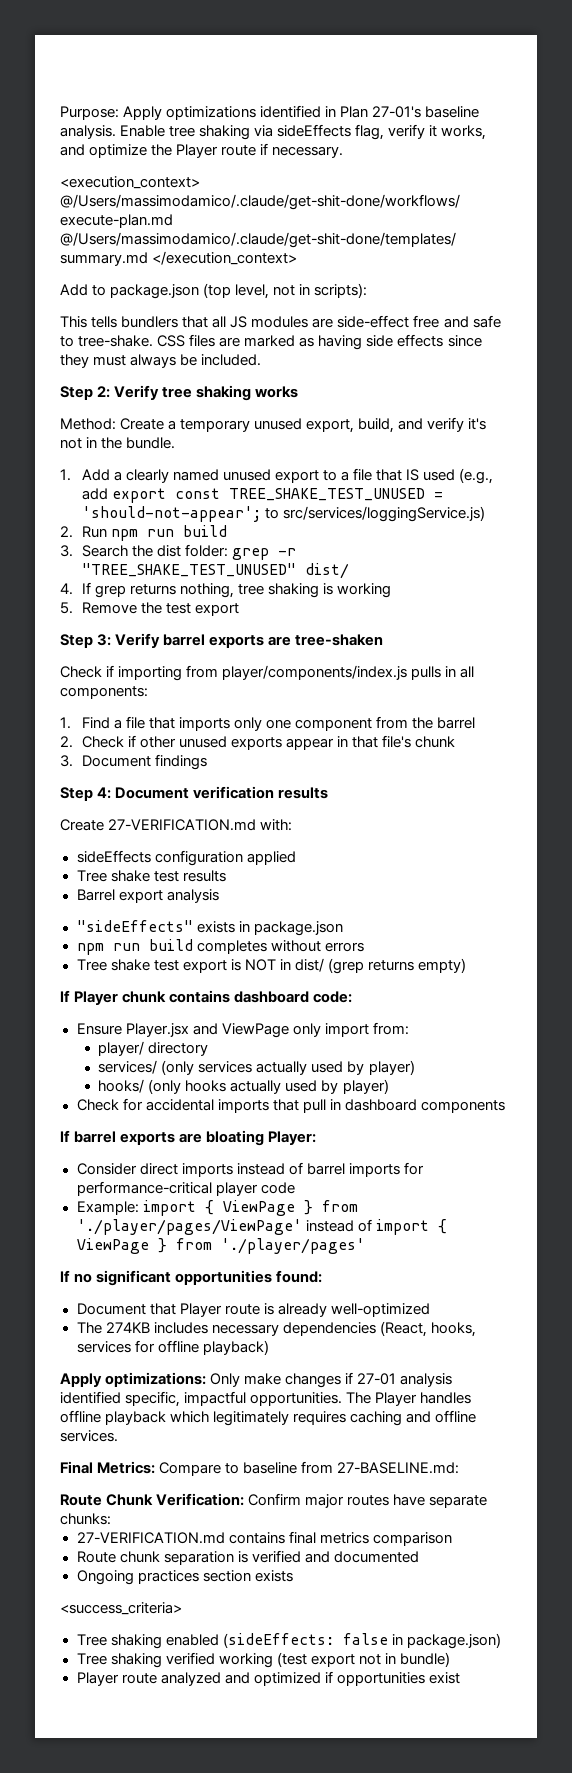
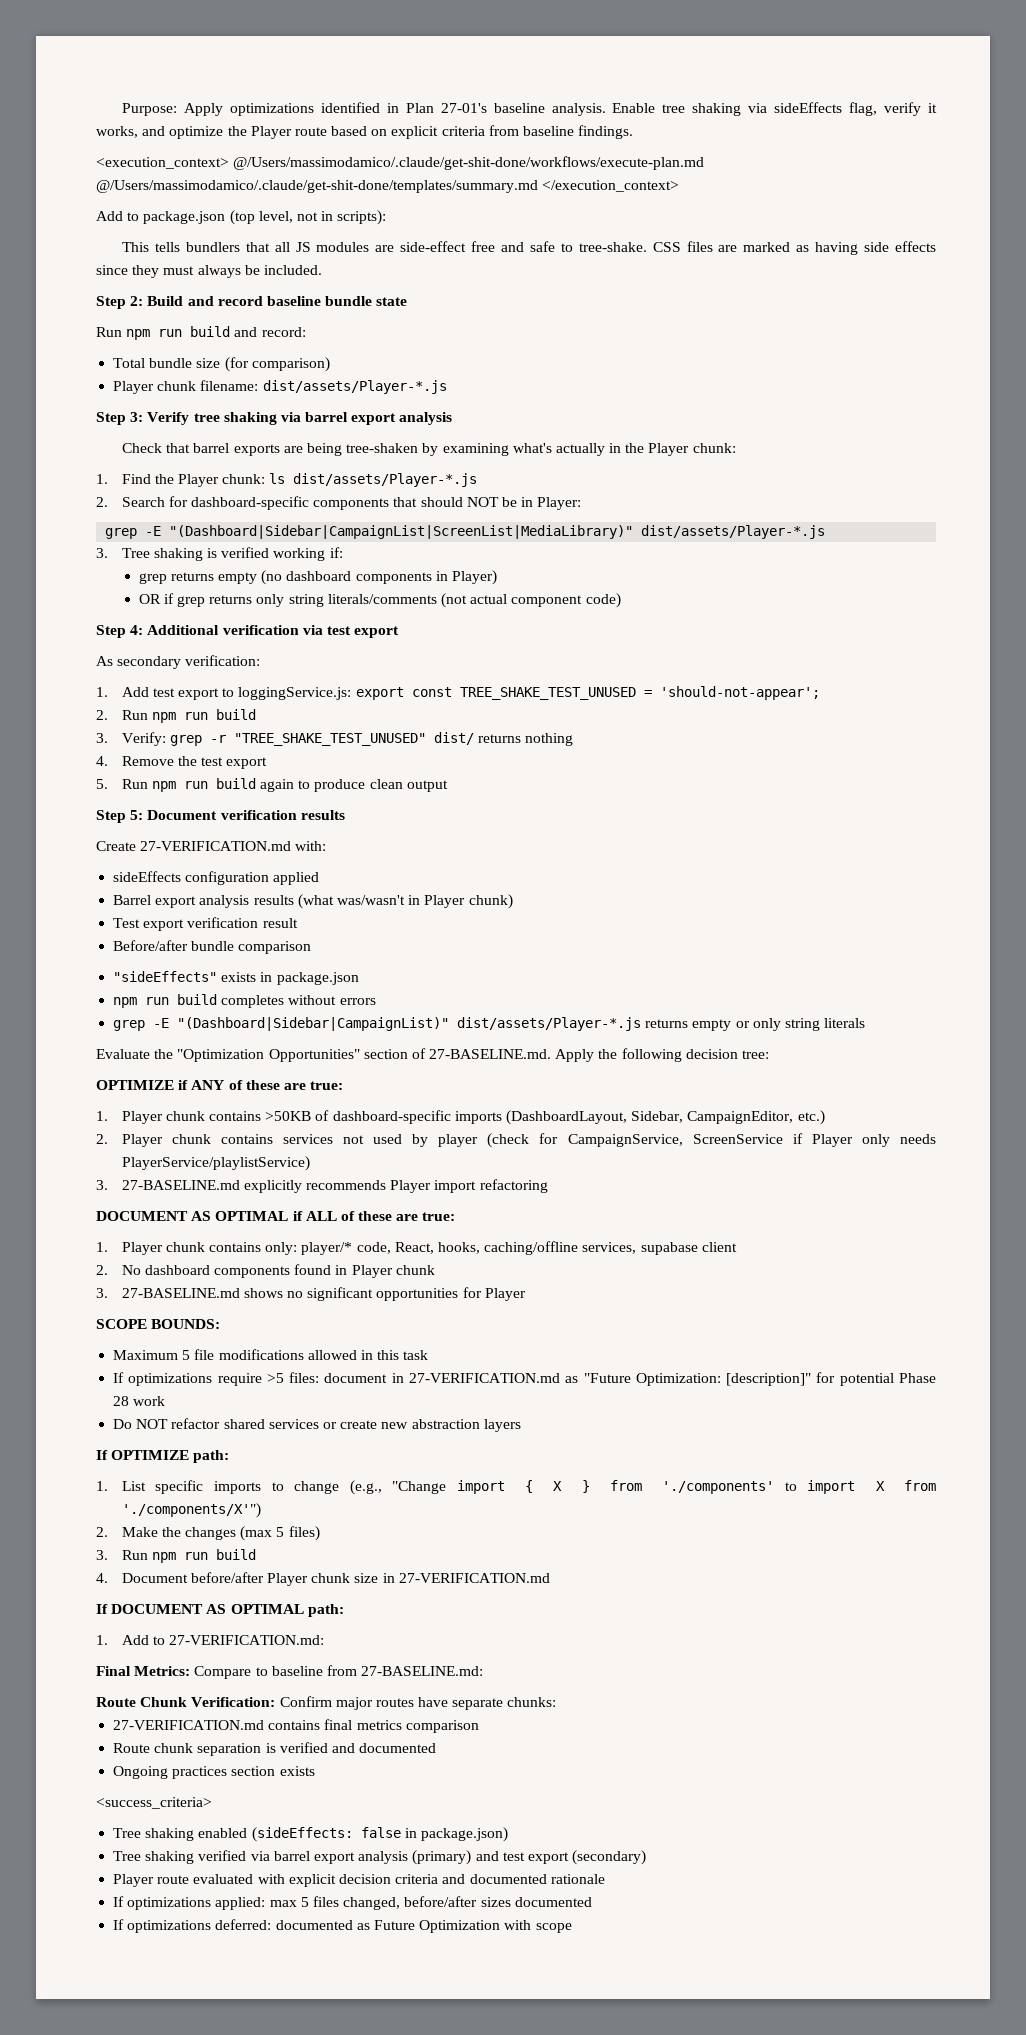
- Enable tree shaking via sideEffects flag, verify it works, and optimize the Player route if necessary.
+ Enable tree shaking via sideEffects flag, verify it works, and optimize the Player route based on explicit criteria from baseline findings.
- Step 2: Verify tree shaking works
- Method: Create a temporary unused export, build, and verify it's not in the bundle.
- 1. Add a clearly named unused export to a file that IS used (e.g., add export const TREE_SHAKE_TEST_UNUSED = 'should-not-appear'; to src/services/loggingService.js)
+ Step 2: Build and record baseline bundle state
+ Run npm run build and record:
+ Total bundle size (for comparison)
+ Player chunk filename: dist/assets/Player-*.js
+ Step 3: Verify tree shaking via barrel export analysis
+ Check that barrel exports are being tree-shaken by examining what's actually in the Player chunk:
+ 1. Find the Player chunk: ls dist/assets/Player-*.js
+ 2. Search for dashboard-specific components that should NOT be in Player:
+ grep -E "(Dashboard|Sidebar|CampaignList|ScreenList|MediaLibrary)" dist/assets/Player-*.js
+ 3. Tree shaking is verified working if:
+ grep returns empty (no dashboard components in Player)
+ OR if grep returns only string literals/comments (not actual component code)
+ Step 4: Additional verification via test export
+ As secondary verification:
+ 1. Add test export to loggingService.js: export const TREE_SHAKE_TEST_UNUSED = 'should-not-appear';
- 3. Search the dist folder: grep -r "TREE_SHAKE_TEST_UNUSED" dist/
- 4. If grep returns nothing, tree shaking is working
- 5. Remove the test export
- Step 3: Verify barrel exports are tree-shaken
- Check if importing from player/components/index.js pulls in all components:
- 1. Find a file that imports only one component from the barrel
- 2. Check if other unused exports appear in that file's chunk
- 3. Document findings
- Step 4: Document verification results
+ 3. Verify: grep -r "TREE_SHAKE_TEST_UNUSED" dist/ returns nothing
+ 4. Remove the test export
+ 5. Run npm run build again to produce clean output
+ Step 5: Document verification results
- Tree shake test results
- Barrel export analysis
+ Barrel export analysis results (what was/wasn't in Player chunk)
+ Test export verification result
+ Before/after bundle comparison
- Tree shake test export is NOT in dist/ (grep returns empty)
- If Player chunk contains dashboard code:
- Ensure Player.jsx and ViewPage only import from:
- player/ directory
- services/ (only services actually used by player)
- hooks/ (only hooks actually used by player)
- Check for accidental imports that pull in dashboard components
- If barrel exports are bloating Player:
- Consider direct imports instead of barrel imports for performance-critical player code
- Example: import { ViewPage } from './player/pages/ViewPage' instead of import { ViewPage } from './player/pages'
- If no significant opportunities found:
- Document that Player route is already well-optimized
- The 274KB includes necessary dependencies (React, hooks, services for offline playback)
- Apply optimizations: Only make changes if 27-01 analysis identified specific, impactful opportunities. The Player handles offline playback which legitimately requires caching and offline services.
+ grep -E "(Dashboard|Sidebar|CampaignList)" dist/assets/Player-*.js returns empty or only string literals
+ Evaluate the "Optimization Opportunities" section of 27-BASELINE.md. Apply the following decision tree:
+ OPTIMIZE if ANY of these are true:
+ 1. Player chunk contains >50KB of dashboard-specific imports (DashboardLayout, Sidebar, CampaignEditor, etc.)
+ 2. Player chunk contains services not used by player (check for CampaignService, ScreenService if Player only needs PlayerService/playlistService)
+ 3. 27-BASELINE.md explicitly recommends Player import refactoring
+ DOCUMENT AS OPTIMAL if ALL of these are true:
+ 1. Player chunk contains only: player/* code, React, hooks, caching/offline services, supabase client
+ 2. No dashboard components found in Player chunk
+ 3. 27-BASELINE.md shows no significant opportunities for Player
+ SCOPE BOUNDS:
+ Maximum 5 file modifications allowed in this task
+ If optimizations require >5 files: document in 27-VERIFICATION.md as "Future Optimization: [description]" for potential Phase 28 work
+ Do NOT refactor shared services or create new abstraction layers
+ If OPTIMIZE path:
+ 1. List specific imports to change (e.g., "Change import { X } from './components' to import X from './components/X'")
+ 2. Make the changes (max 5 files)
+ 3. Run npm run build
+ 4. Document before/after Player chunk size in 27-VERIFICATION.md
+ If DOCUMENT AS OPTIMAL path:
+ 1. Add to 27-VERIFICATION.md:
- Tree shaking verified working (test export not in bundle)
- Player route analyzed and optimized if opportunities exist
+ Tree shaking verified via barrel export analysis (primary) and test export (secondary)
+ Player route evaluated with explicit decision criteria and documented rationale
+ If optimizations applied: max 5 files changed, before/after sizes documented
+ If optimizations deferred: documented as Future Optimization with scope

